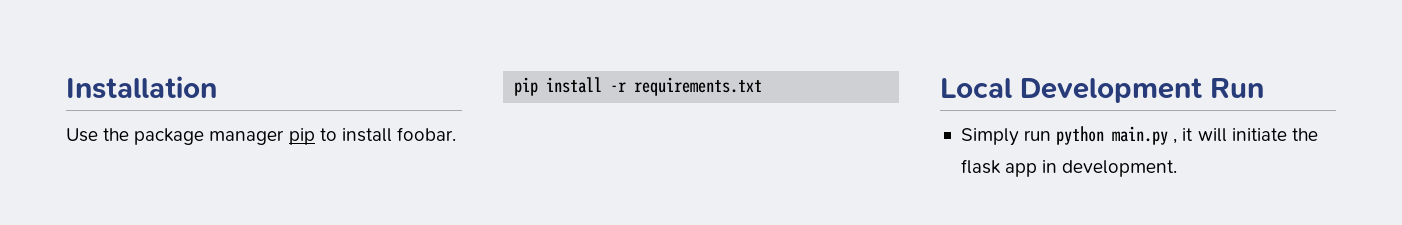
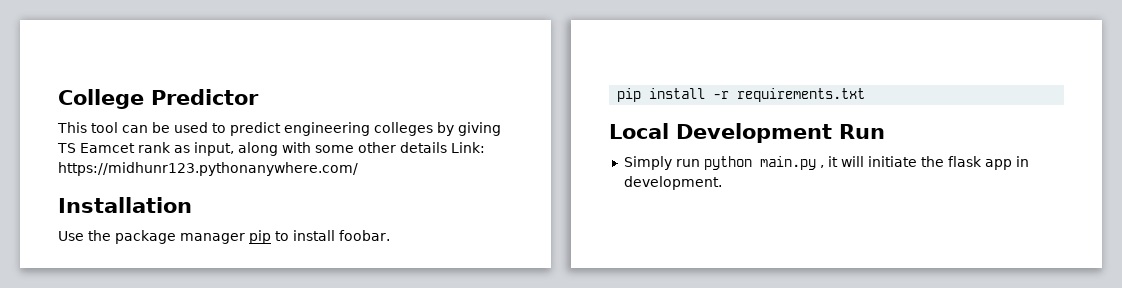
+ College Predictor
+ This tool can be used to predict engineering colleges by giving TS Eamcet rank as input, along with some other details Link: https://midhunr123.pythonanywhere.com/

